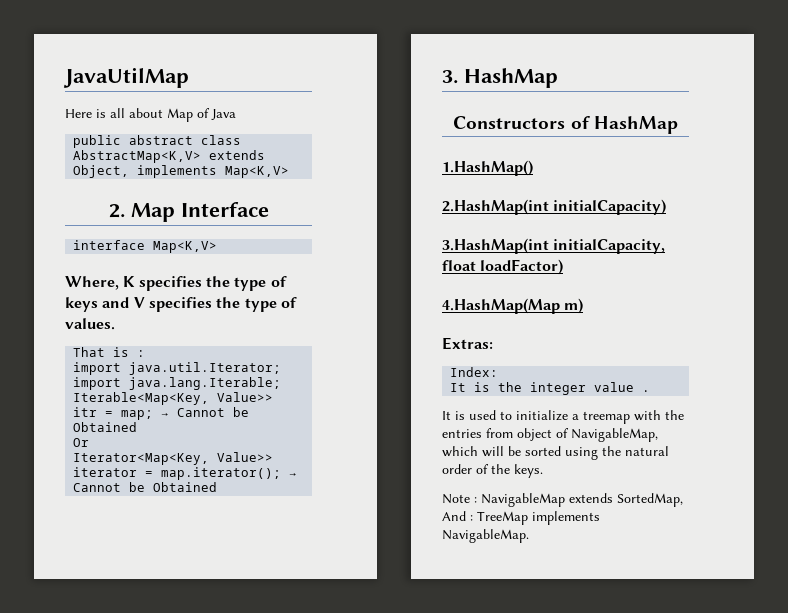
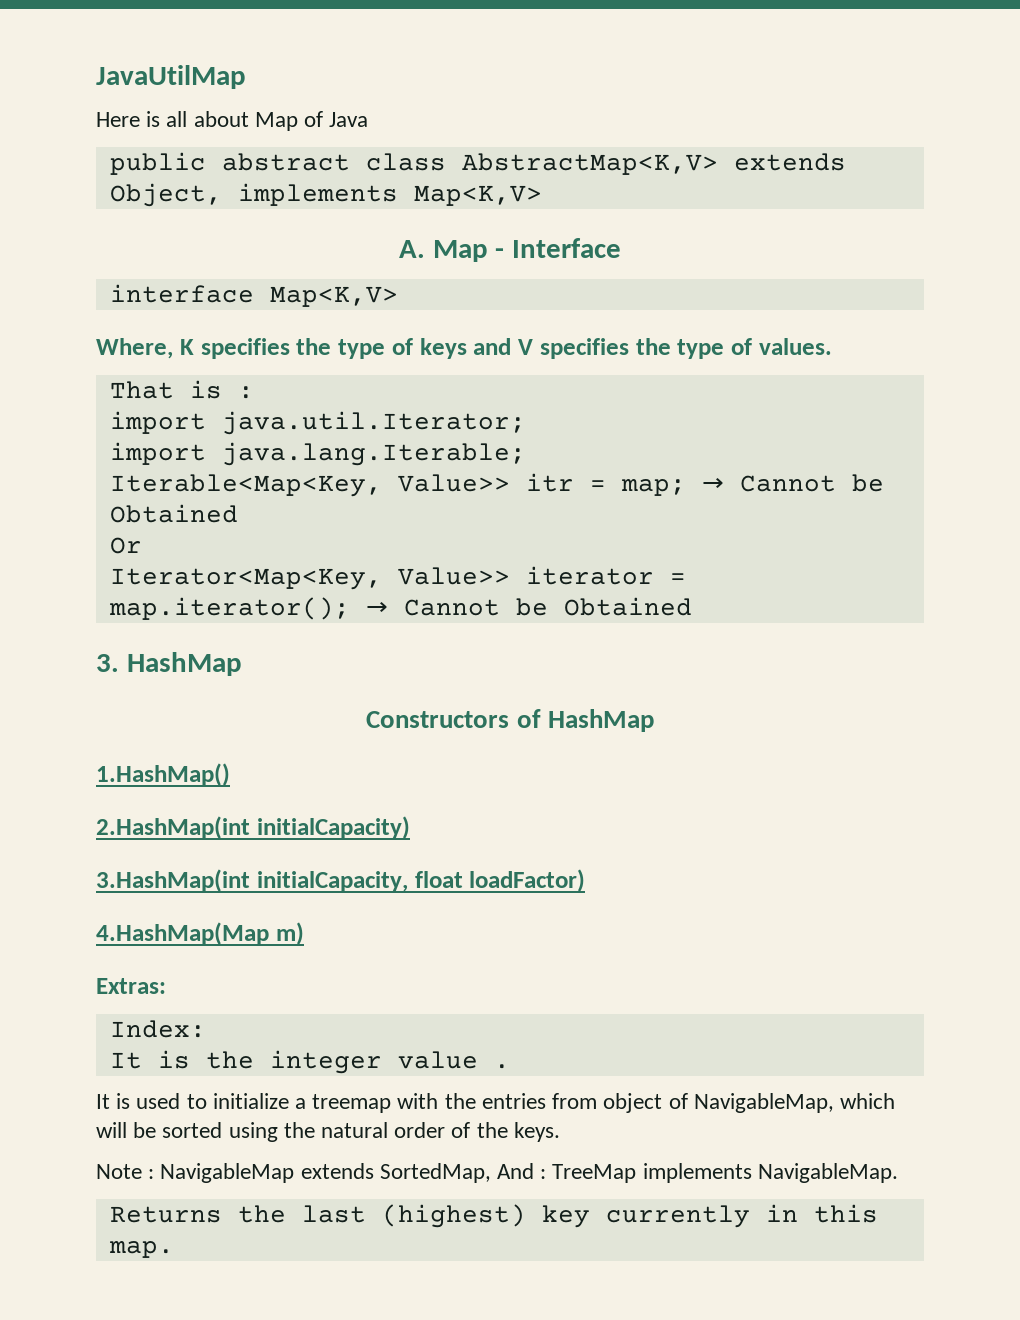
- 2. Map Interface
+ A. Map - Interface
+ Returns the last (highest) key currently in this map.

